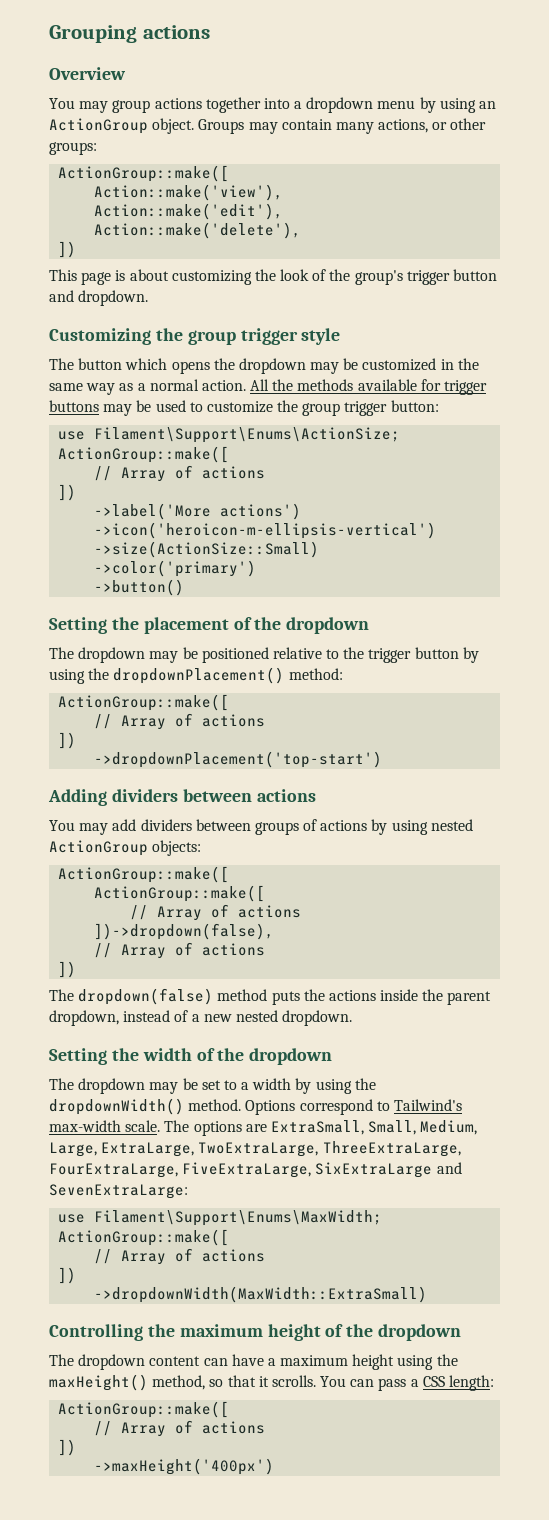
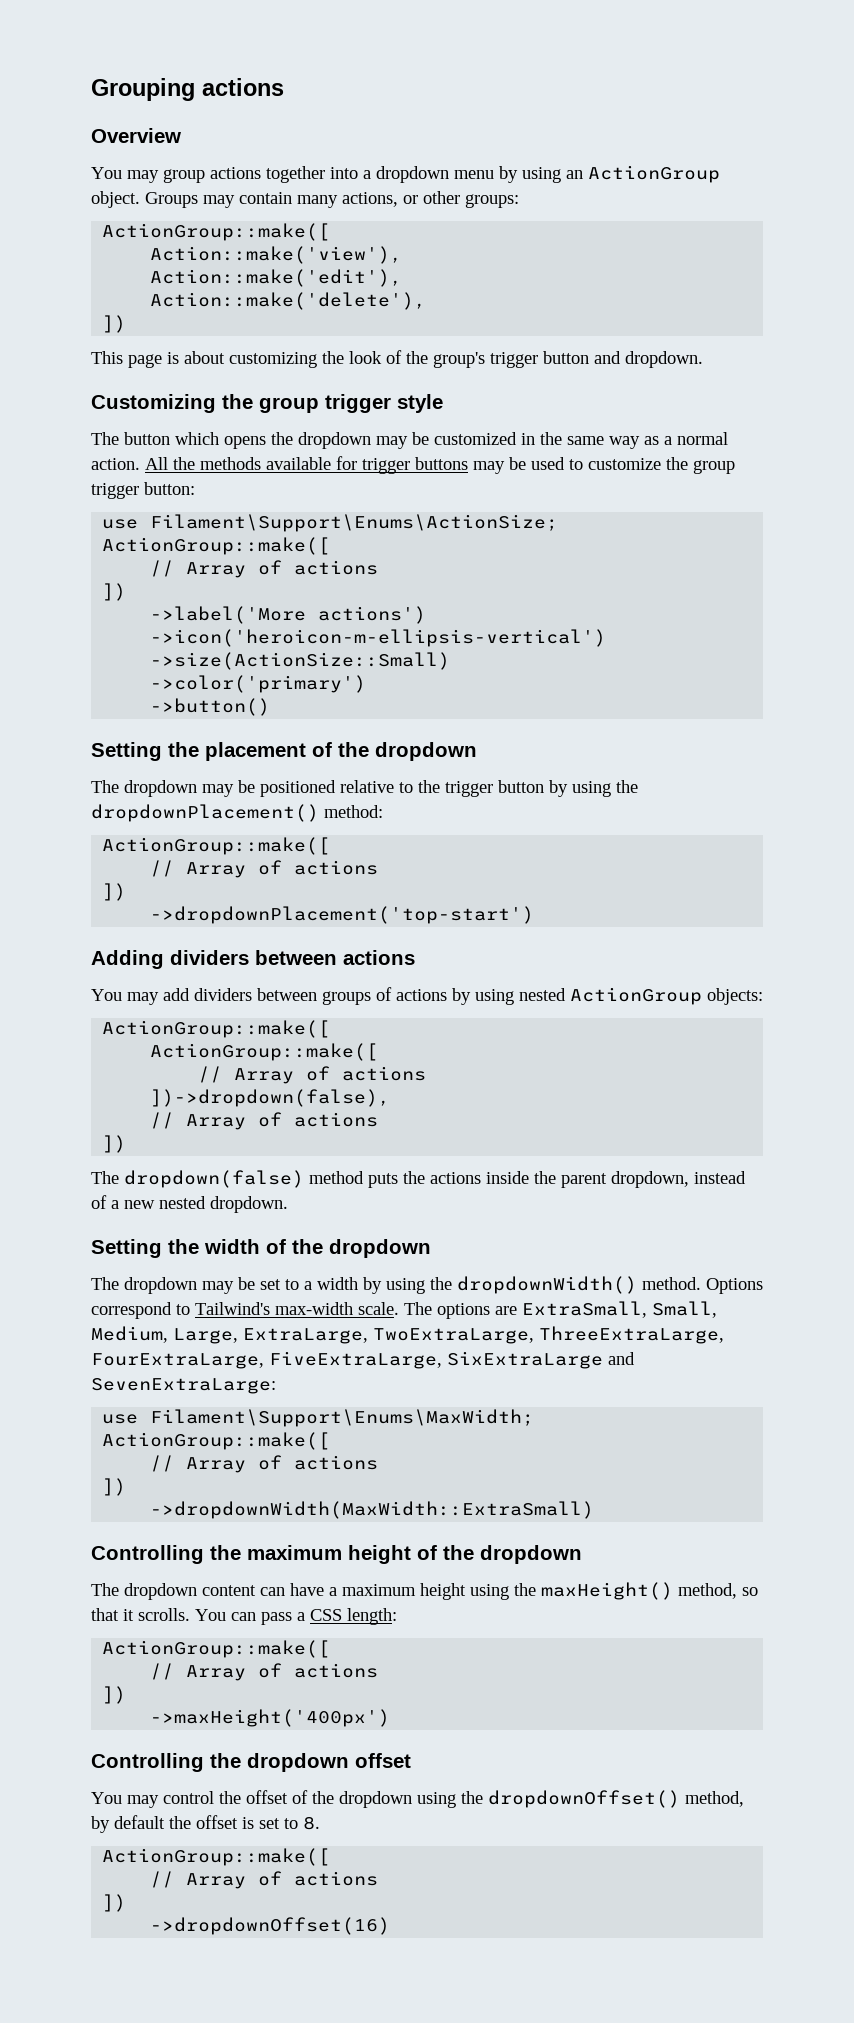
+ Controlling the dropdown offset
+ You may control the offset of the dropdown using the dropdownOffset() method, by default the offset is set to 8.
+ ActionGroup::make([
+ // Array of actions
+ ])
+ ->dropdownOffset(16)

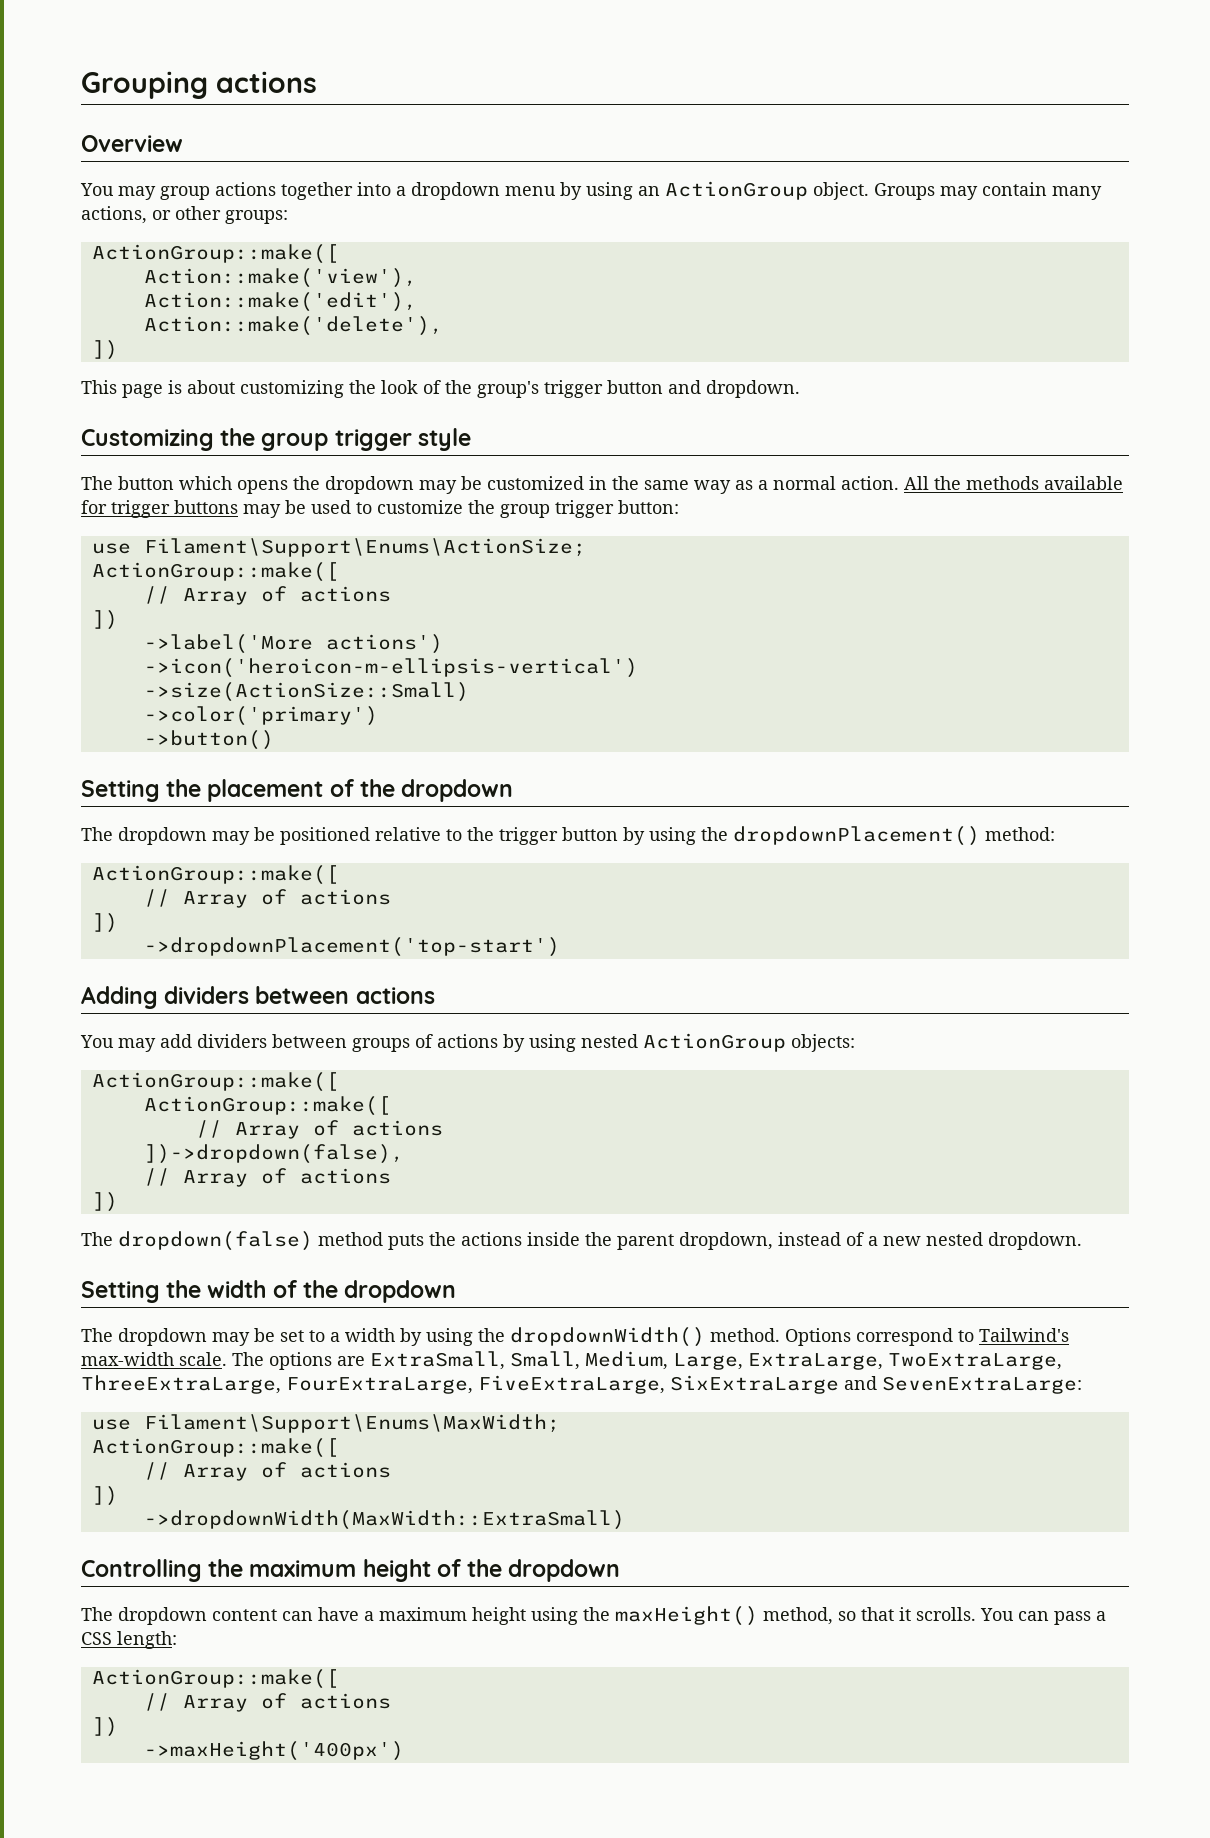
- Controlling the dropdown offset
- You may control the offset of the dropdown using the dropdownOffset() method, by default the offset is set to 8.
- ActionGroup::make([
- // Array of actions
- ])
- ->dropdownOffset(16)

